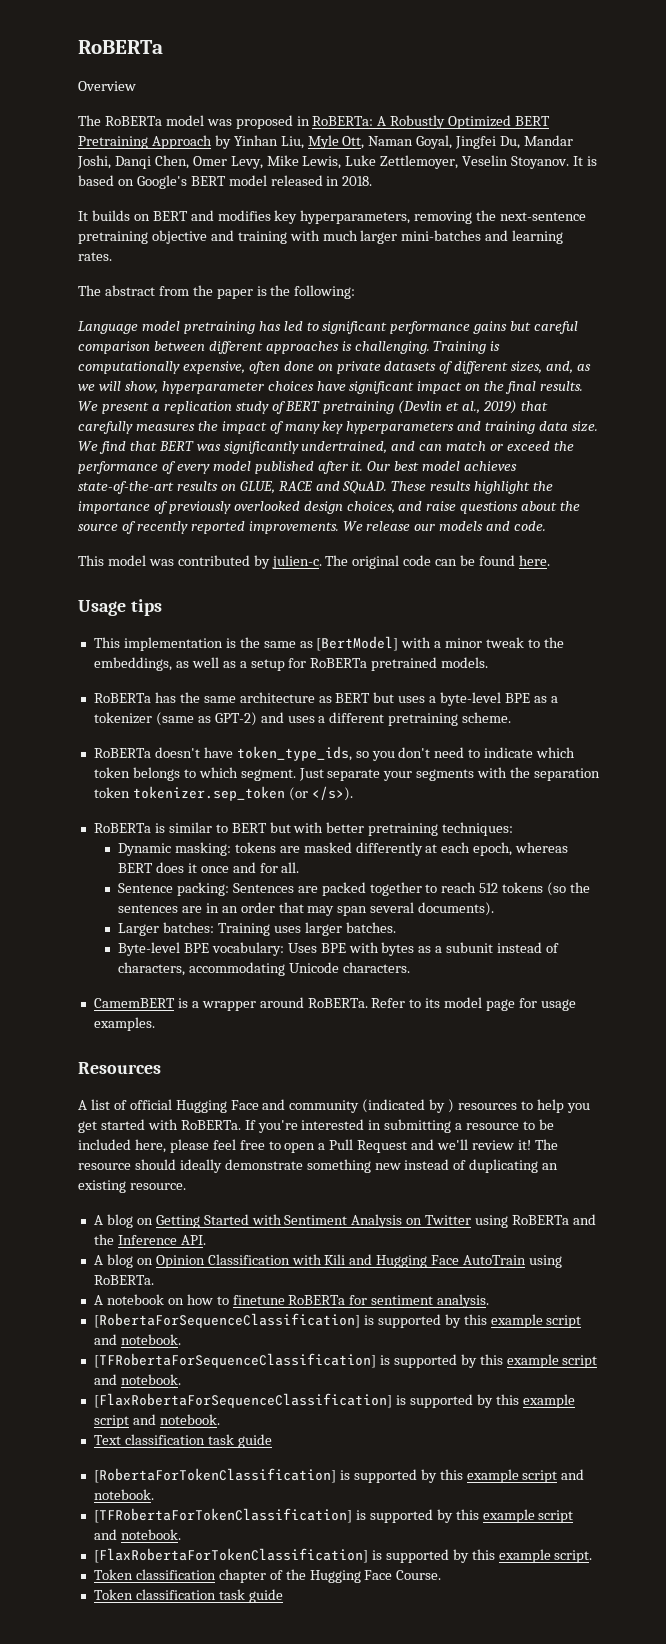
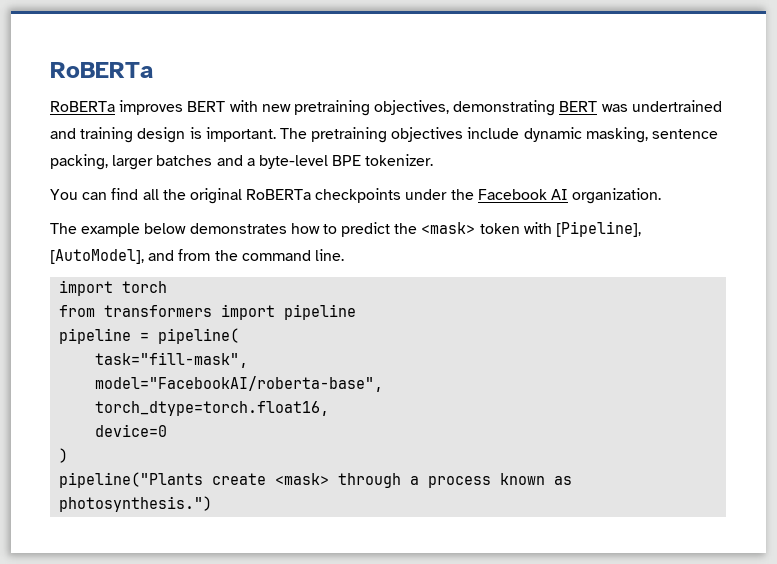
- Overview
- The RoBERTa model was proposed in RoBERTa: A Robustly Optimized BERT Pretraining Approach by Yinhan Liu, Myle Ott, Naman Goyal, Jingfei Du, Mandar Joshi, Danqi Chen, Omer Levy, Mike Lewis, Luke Zettlemoyer, Veselin Stoyanov. It is based on Google's BERT model released in 2018.
- It builds on BERT and modifies key hyperparameters, removing the next-sentence pretraining objective and training with much larger mini-batches and learning rates.
- The abstract from the paper is the following:
- Language model pretraining has led to significant performance gains but careful comparison between different approaches is challenging. Training is computationally expensive, often done on private datasets of different sizes, and, as we will show, hyperparameter choices have significant impact on the final results. We present a replication study of BERT pretraining (Devlin et al., 2019) that carefully measures the impact of many key hyperparameters and training data size. We find that BERT was significantly undertrained, and can match or exceed the performance of every model published after it. Our best model achieves state-of-the-art results on GLUE, RACE and SQuAD. These results highlight the importance of previously overlooked design choices, and raise questions about the source of recently reported improvements. We release our models and code.
- This model was contributed by julien-c. The original code can be found here.
- Usage tips
- This implementation is the same as [BertModel] with a minor tweak to the embeddings, as well as a setup for RoBERTa pretrained models.
- RoBERTa has the same architecture as BERT but uses a byte-level BPE as a tokenizer (same as GPT-2) and uses a different pretraining scheme.
- RoBERTa doesn't have token_type_ids, so you don't need to indicate which token belongs to which segment. Just separate your segments with the separation token tokenizer.sep_token (or </s>).
- RoBERTa is similar to BERT but with better pretraining techniques:
- Dynamic masking: tokens are masked differently at each epoch, whereas BERT does it once and for all.
- Sentence packing: Sentences are packed together to reach 512 tokens (so the sentences are in an order that may span several documents).
- Larger batches: Training uses larger batches.
- Byte-level BPE vocabulary: Uses BPE with bytes as a subunit instead of characters, accommodating Unicode characters.
- CamemBERT is a wrapper around RoBERTa. Refer to its model page for usage examples.
- Resources
- A list of official Hugging Face and community (indicated by ) resources to help you get started with RoBERTa. If you're interested in submitting a resource to be included here, please feel free to open a Pull Request and we'll review it! The resource should ideally demonstrate something new instead of duplicating an existing resource.
- A blog on Getting Started with Sentiment Analysis on Twitter using RoBERTa and the Inference API.
- A blog on Opinion Classification with Kili and Hugging Face AutoTrain using RoBERTa.
- A notebook on how to finetune RoBERTa for sentiment analysis.
- [RobertaForSequenceClassification] is supported by this example script and notebook.
- [TFRobertaForSequenceClassification] is supported by this example script and notebook.
- [FlaxRobertaForSequenceClassification] is supported by this example script and notebook.
- Text classification task guide
- [RobertaForTokenClassification] is supported by this example script and notebook.
- [TFRobertaForTokenClassification] is supported by this example script and notebook.
- [FlaxRobertaForTokenClassification] is supported by this example script.
- Token classification chapter of the Hugging Face Course.
- Token classification task guide
+ RoBERTa improves BERT with new pretraining objectives, demonstrating BERT was undertrained and training design is important. The pretraining objectives include dynamic masking, sentence packing, larger batches and a byte-level BPE tokenizer.
+ You can find all the original RoBERTa checkpoints under the Facebook AI organization.
+ The example below demonstrates how to predict the <mask> token with [Pipeline], [AutoModel], and from the command line.
+ import torch
+ from transformers import pipeline
+ pipeline = pipeline(
+ task="fill-mask",
+ model="FacebookAI/roberta-base",
+ torch_dtype=torch.float16,
+ device=0
+ )
+ pipeline("Plants create <mask> through a process known as photosynthesis.")

